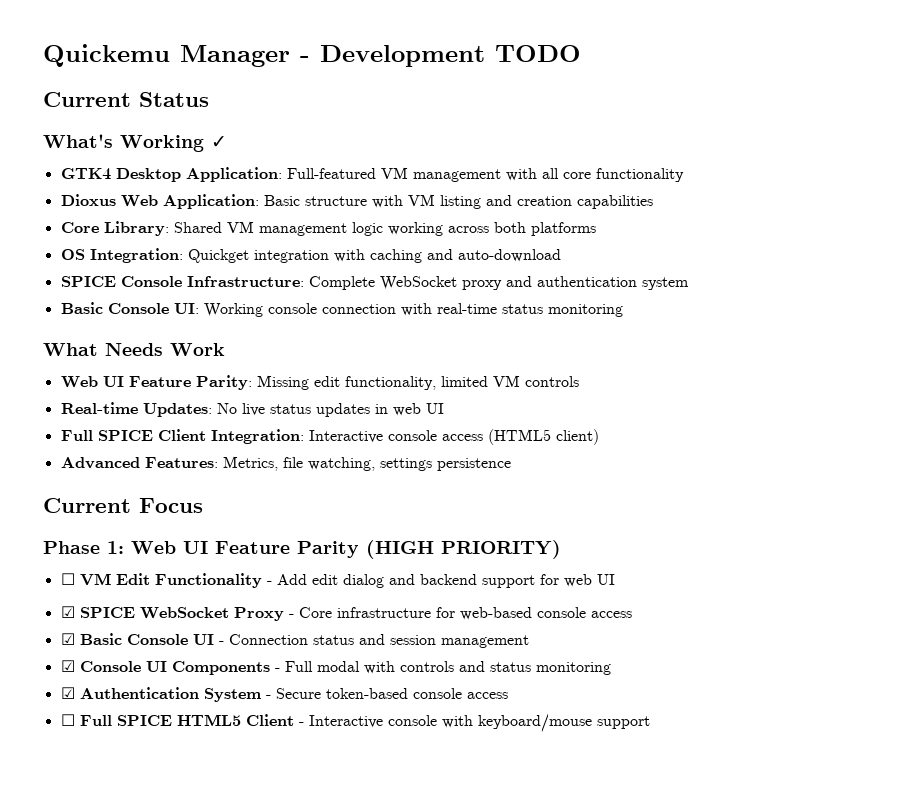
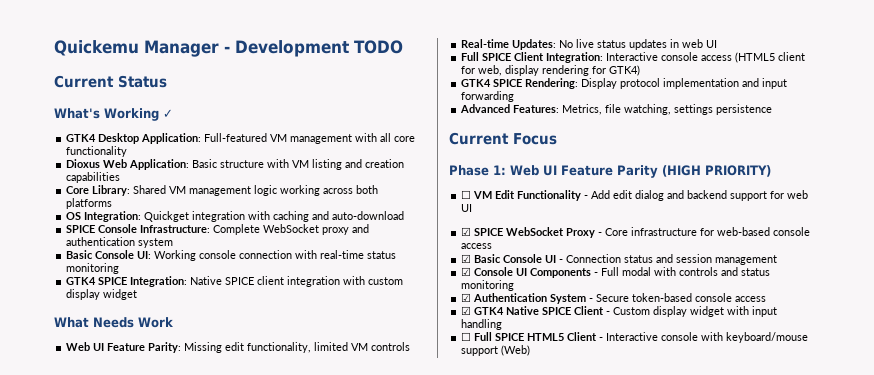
+ GTK4 SPICE Integration: Native SPICE client integration with custom display widget
- Full SPICE Client Integration: Interactive console access (HTML5 client)
+ Full SPICE Client Integration: Interactive console access (HTML5 client for web, display rendering for GTK4)
+ GTK4 SPICE Rendering: Display protocol implementation and input forwarding
+ ☑ GTK4 Native SPICE Client - Custom display widget with input handling
- ☐ Full SPICE HTML5 Client - Interactive console with keyboard/mouse support
+ ☐ Full SPICE HTML5 Client - Interactive console with keyboard/mouse support (Web)

